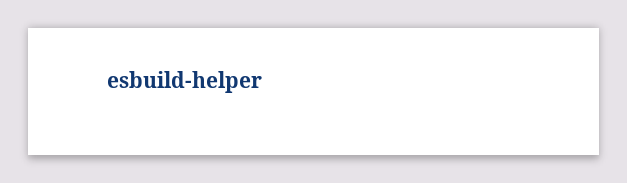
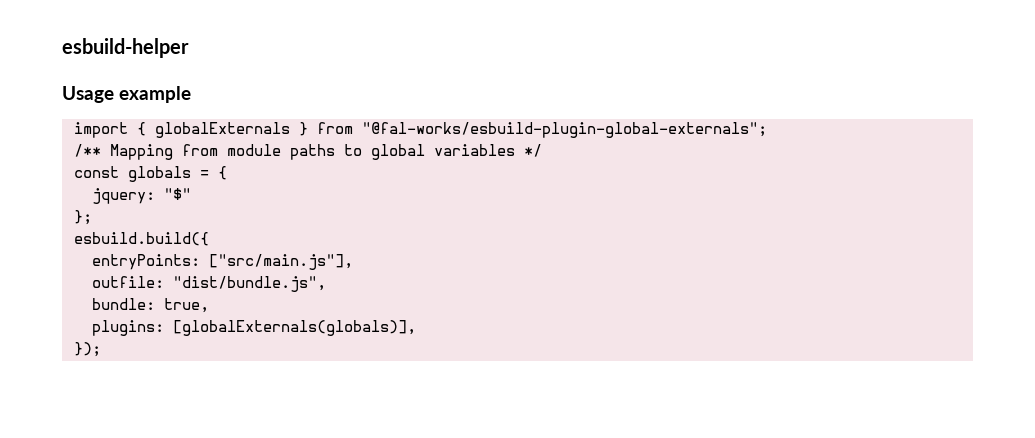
+ Usage example
+ import { globalExternals } from "@fal-works/esbuild-plugin-global-externals";
+ /** Mapping from module paths to global variables */
+ const globals = {
+ jquery: "$"
+ };
+ esbuild.build({
+ entryPoints: ["src/main.js"],
+ outfile: "dist/bundle.js",
+ bundle: true,
+ plugins: [globalExternals(globals)],
+ });

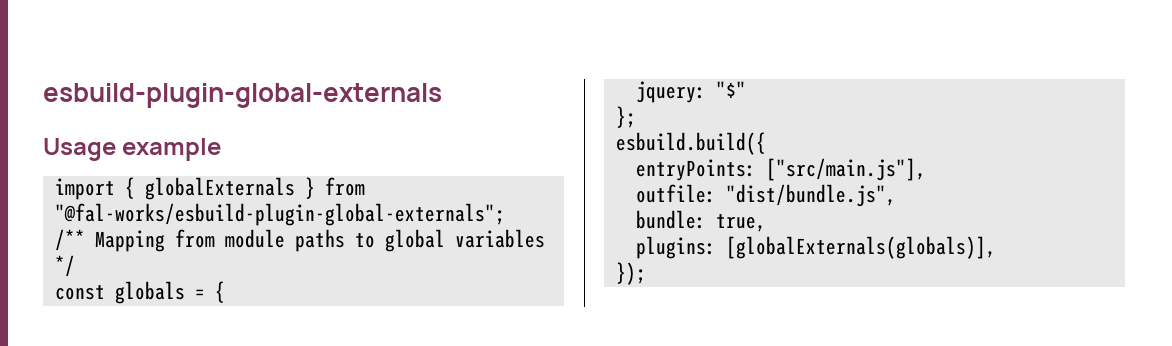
- esbuild-helper
+ esbuild-plugin-global-externals

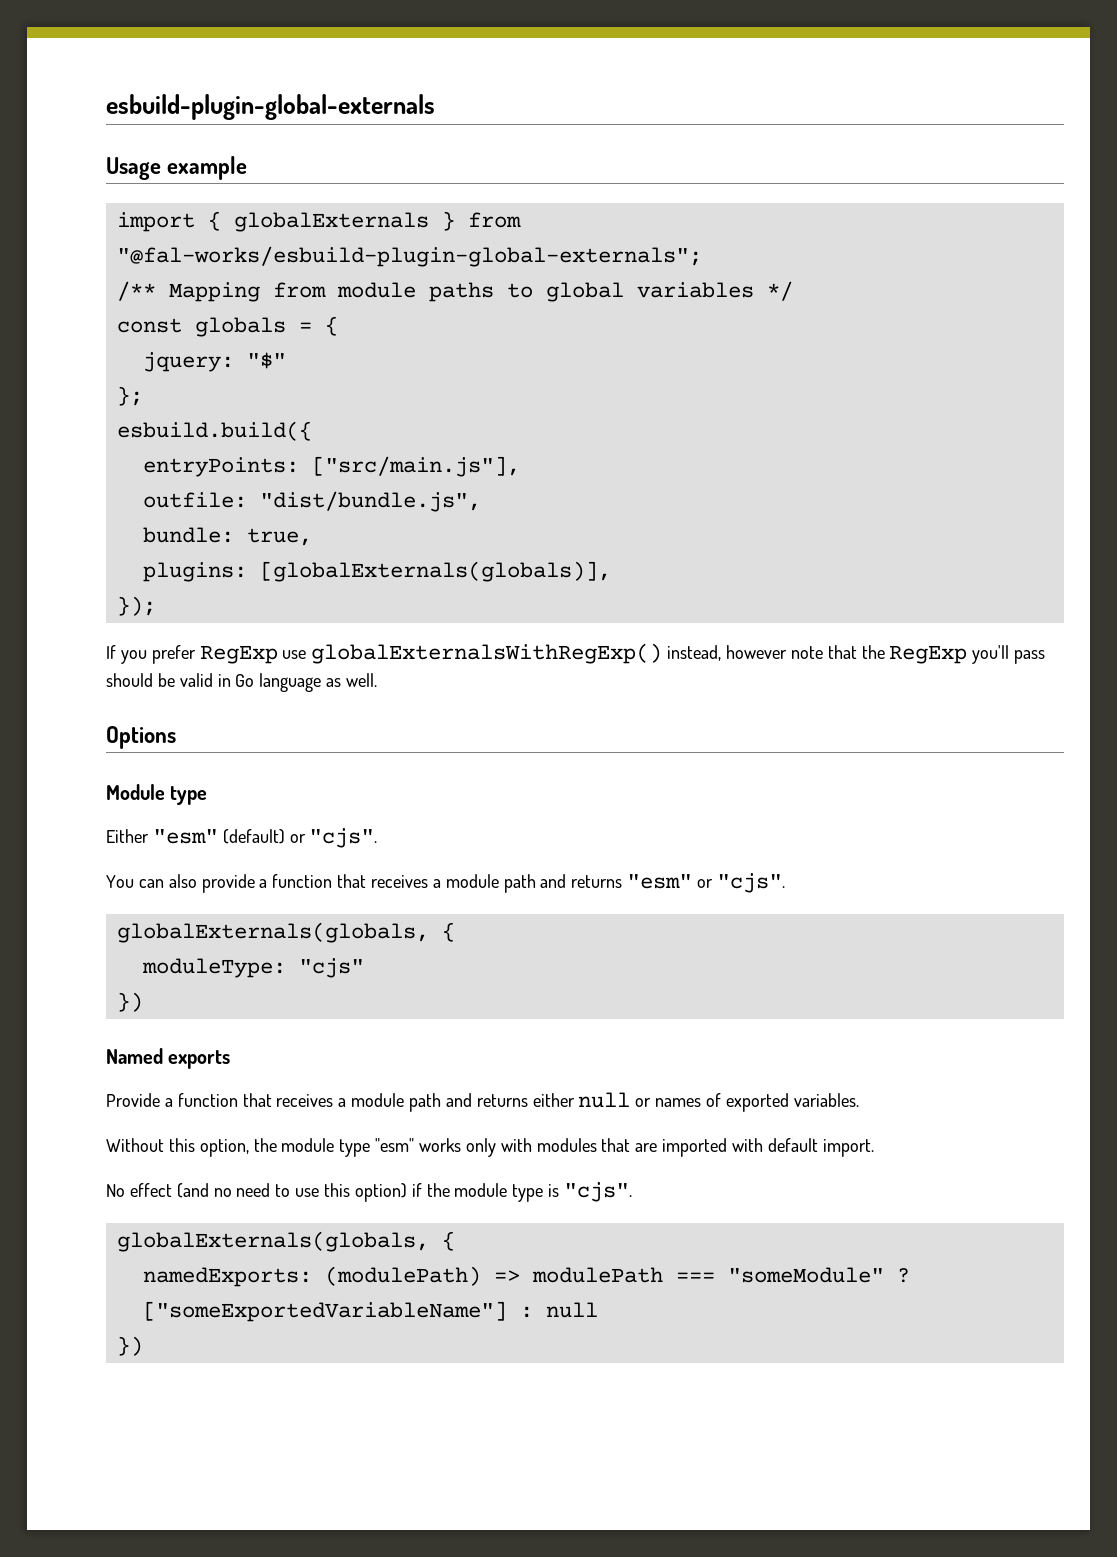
+ If you prefer RegExp use globalExternalsWithRegExp() instead, however note that the RegExp you'll pass should be valid in Go language as well.
+ Options
+ Module type
+ Either "esm" (default) or "cjs".
+ You can also provide a function that receives a module path and returns "esm" or "cjs".
+ globalExternals(globals, {
+ moduleType: "cjs"
+ })
+ Named exports
+ Provide a function that receives a module path and returns either null or names of exported variables.
+ Without this option, the module type "esm" works only with modules that are imported with default import.
+ No effect (and no need to use this option) if the module type is "cjs".
+ globalExternals(globals, {
+ namedExports: (modulePath) => modulePath === "someModule" ? ["someExportedVariableName"] : null
+ })

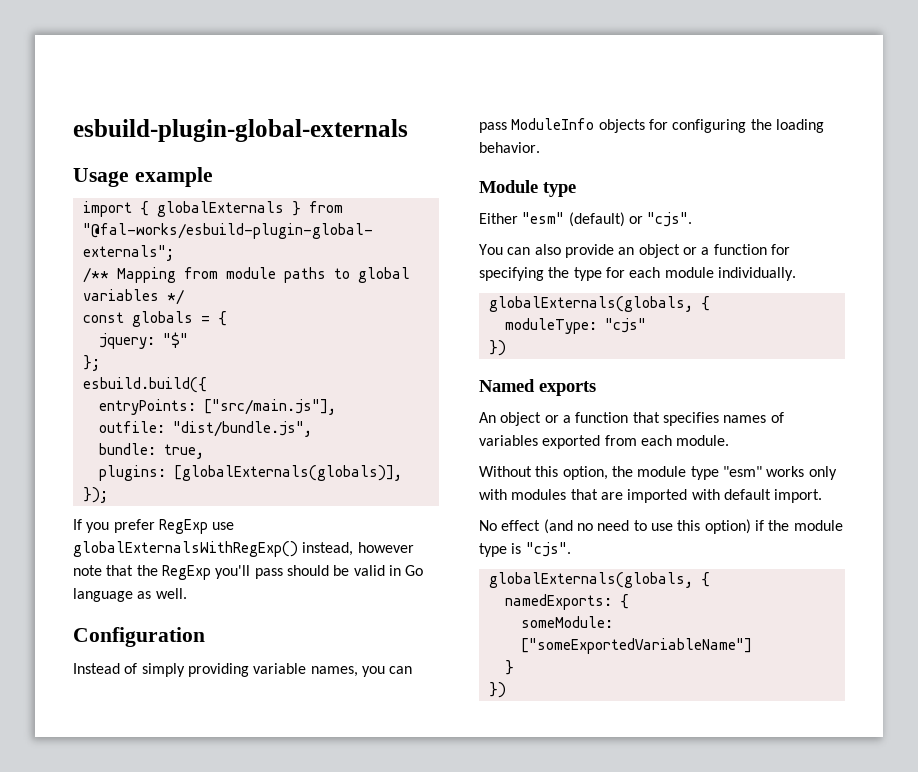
- Options
+ Configuration
+ Instead of simply providing variable names, you can pass ModuleInfo objects for configuring the loading behavior.
- You can also provide a function that receives a module path and returns "esm" or "cjs".
+ You can also provide an object or a function for specifying the type for each module individually.
- Provide a function that receives a module path and returns either null or names of exported variables.
+ An object or a function that specifies names of variables exported from each module.
- namedExports: (modulePath) => modulePath === "someModule" ? ["someExportedVariableName"] : null
+ namedExports: {
+ someModule: ["someExportedVariableName"]
+ }

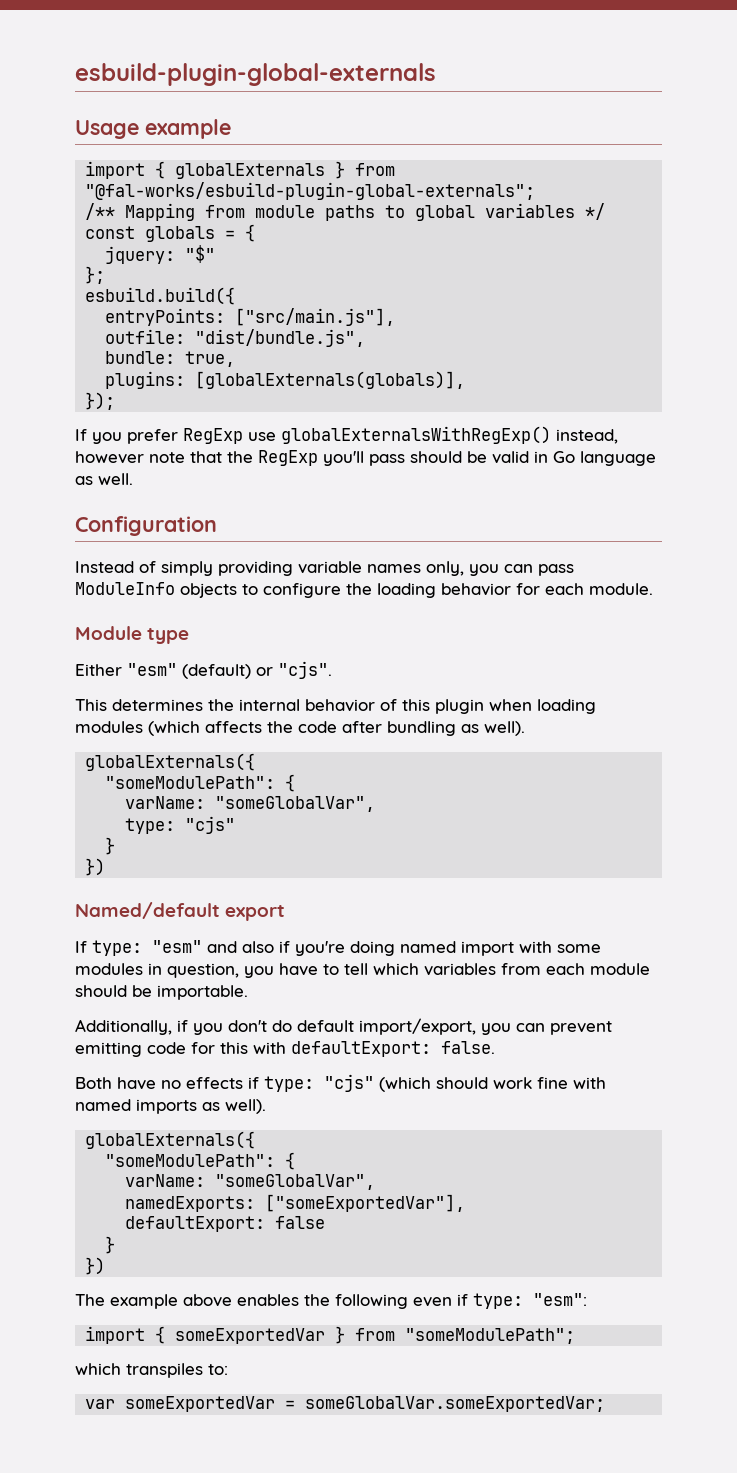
- Instead of simply providing variable names, you can pass ModuleInfo objects for configuring the loading behavior.
+ Instead of simply providing variable names only, you can pass ModuleInfo objects to configure the loading behavior for each module.
- You can also provide an object or a function for specifying the type for each module individually.
- globalExternals(globals, {
- moduleType: "cjs"
- })
- Named exports
- An object or a function that specifies names of variables exported from each module.
- Without this option, the module type "esm" works only with modules that are imported with default import.
- No effect (and no need to use this option) if the module type is "cjs".
- globalExternals(globals, {
- namedExports: {
- someModule: ["someExportedVariableName"]
+ This determines the internal behavior of this plugin when loading modules (which affects the code after bundling as well).
+ globalExternals({
+ "someModulePath": {
+ varName: "someGlobalVar",
+ type: "cjs"
  }
  })
+ Named/default export
+ If type: "esm" and also if you're doing named import with some modules in question, you have to tell which variables from each module should be importable.
+ Additionally, if you don't do default import/export, you can prevent emitting code for this with defaultExport: false.
+ Both have no effects if type: "cjs" (which should work fine with named imports as well).
+ globalExternals({
+ "someModulePath": {
+ varName: "someGlobalVar",
+ namedExports: ["someExportedVar"],
+ defaultExport: false
+ }
+ })
+ The example above enables the following even if type: "esm":
+ import { someExportedVar } from "someModulePath";
+ which transpiles to:
+ var someExportedVar = someGlobalVar.someExportedVar;

